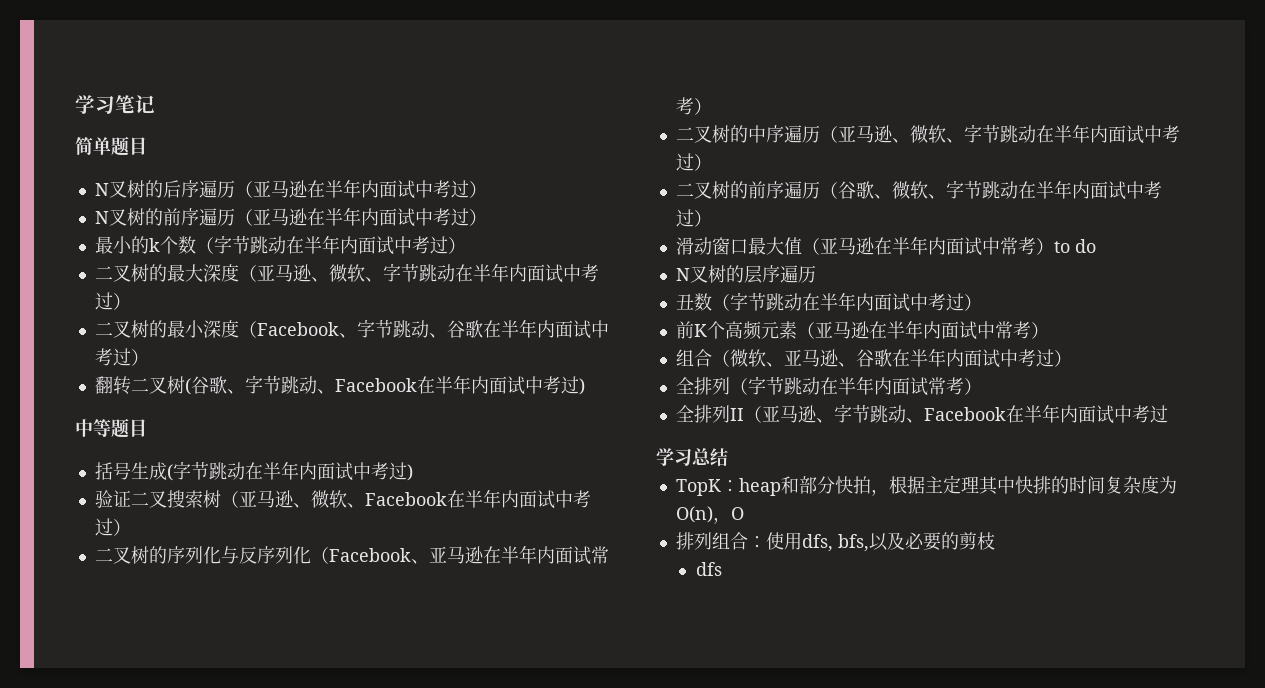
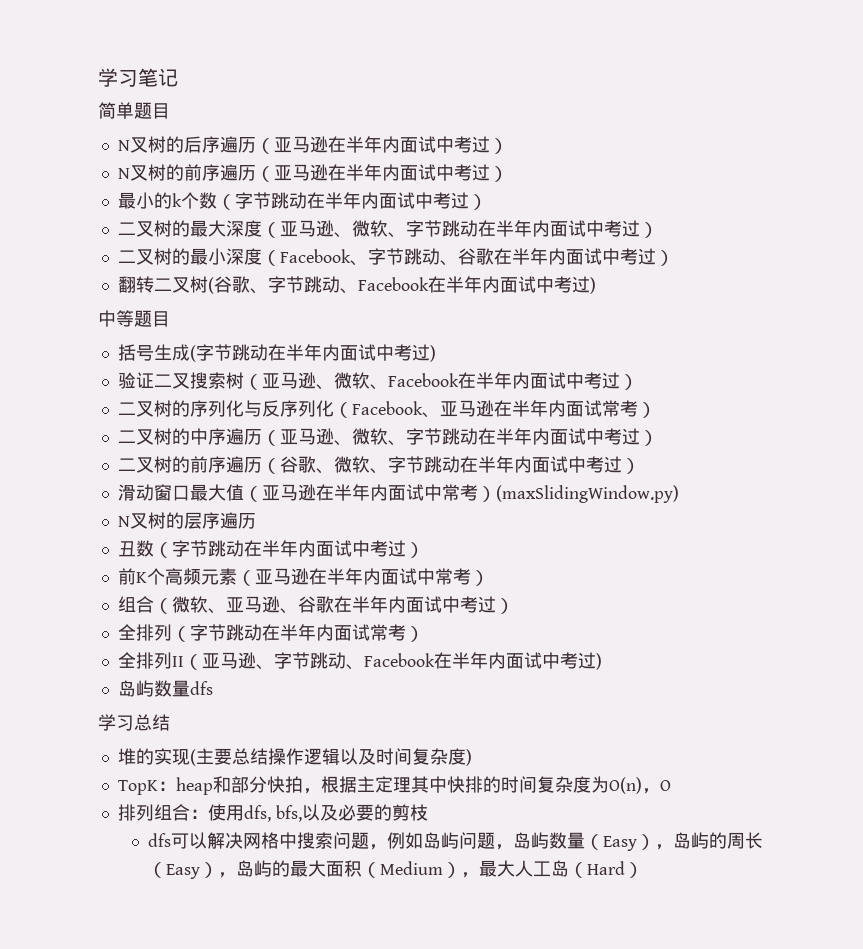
- 滑动窗口最大值（亚马逊在半年内面试中常考）to do
+ 滑动窗口最大值（亚马逊在半年内面试中常考）(maxSlidingWindow.py)
- 全排列II（亚马逊、字节跳动、Facebook在半年内面试中考过
+ 全排列II（亚马逊、字节跳动、Facebook在半年内面试中考过)
+ 岛屿数量dfs
  学习总结
+ 堆的实现(主要总结操作逻辑以及时间复杂度)
- dfs
+ dfs可以解决网格中搜索问题，例如岛屿问题，岛屿数量（Easy），岛屿的周长（Easy），岛屿的最大面积（Medium），最大人工岛（Hard）

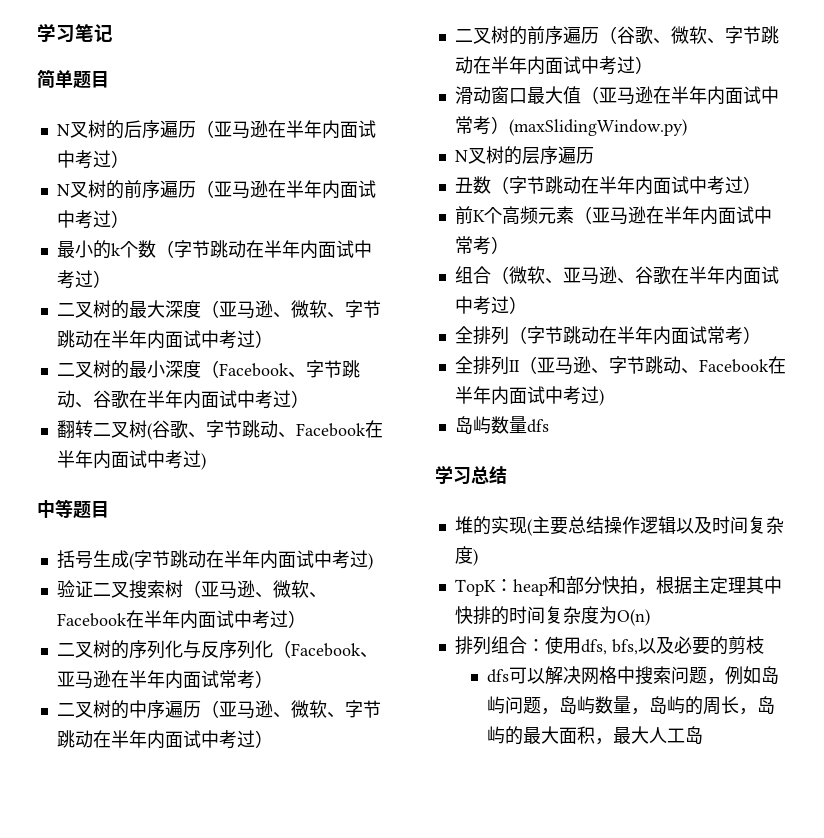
- TopK：heap和部分快拍，根据主定理其中快排的时间复杂度为O(n)，O
+ TopK：heap和部分快拍，根据主定理其中快排的时间复杂度为O(n)
- dfs可以解决网格中搜索问题，例如岛屿问题，岛屿数量（Easy），岛屿的周长（Easy），岛屿的最大面积（Medium），最大人工岛（Hard）
+ dfs可以解决网格中搜索问题，例如岛屿问题，岛屿数量，岛屿的周长，岛屿的最大面积，最大人工岛

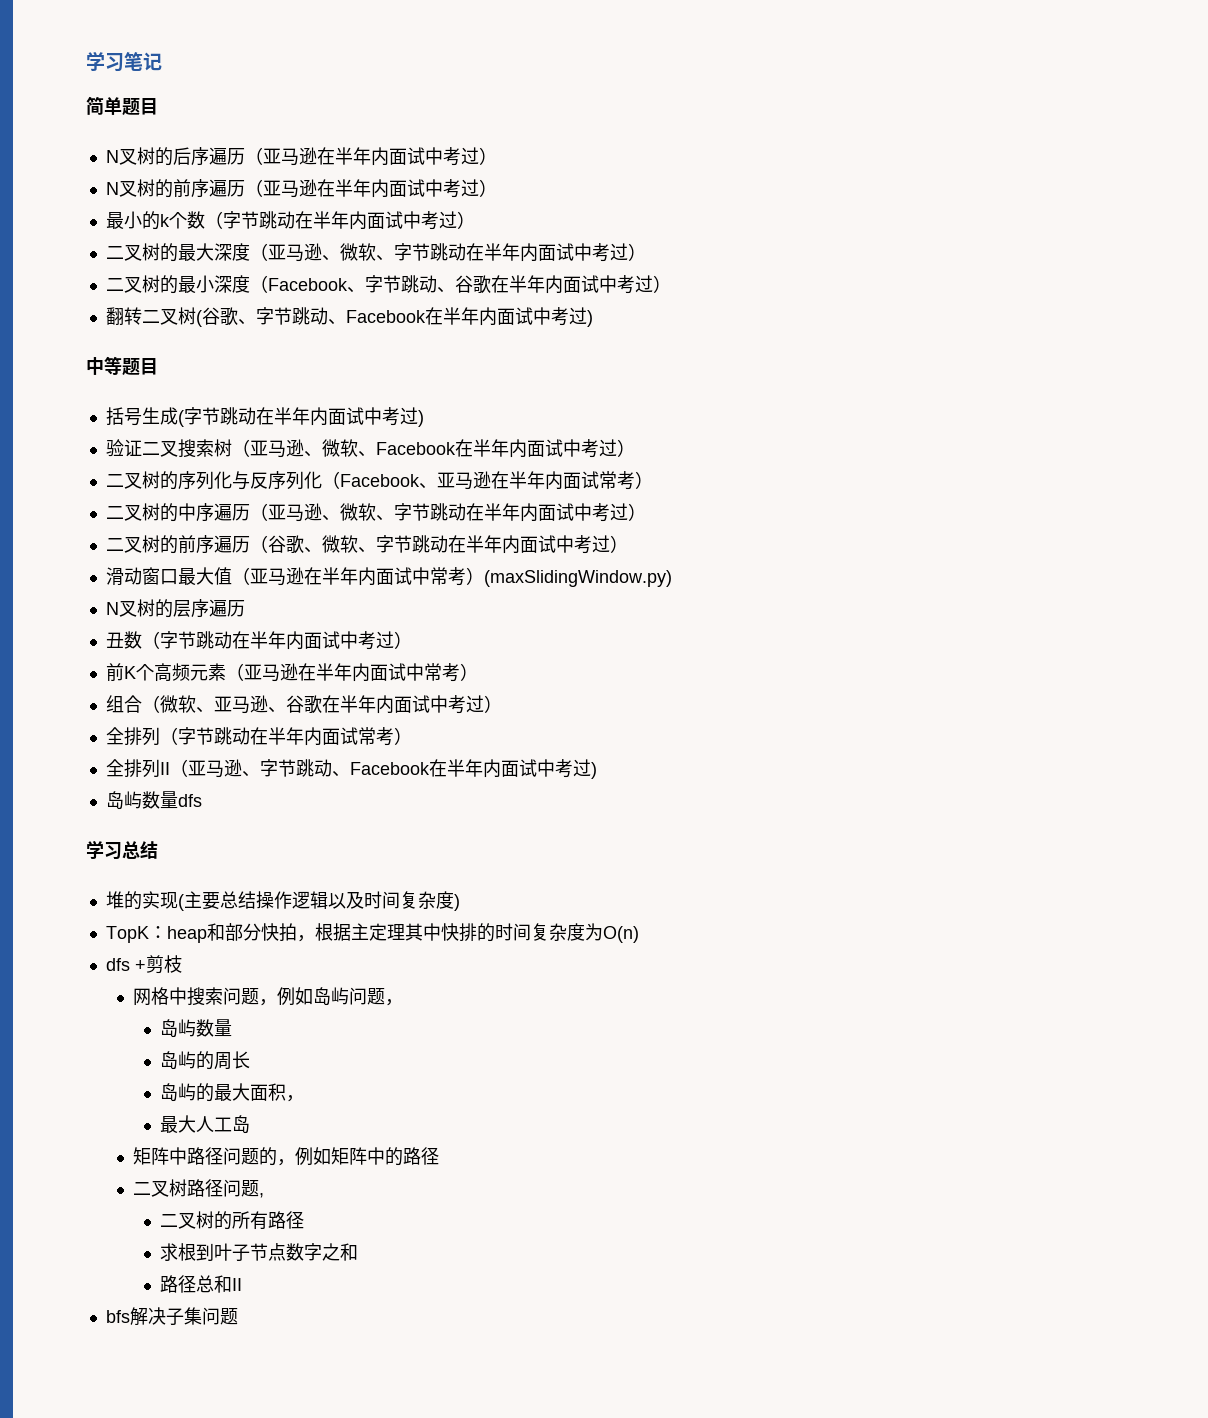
- 排列组合：使用dfs, bfs,以及必要的剪枝
- dfs可以解决网格中搜索问题，例如岛屿问题，岛屿数量，岛屿的周长，岛屿的最大面积，最大人工岛
+ dfs +剪枝
+ 网格中搜索问题，例如岛屿问题，
+ 岛屿数量
+ 岛屿的周长
+ 岛屿的最大面积，
+ 最大人工岛
+ 矩阵中路径问题的，例如矩阵中的路径
+ 二叉树路径问题,
+ 二叉树的所有路径
+ 求根到叶子节点数字之和
+ 路径总和II
+ bfs解决子集问题

